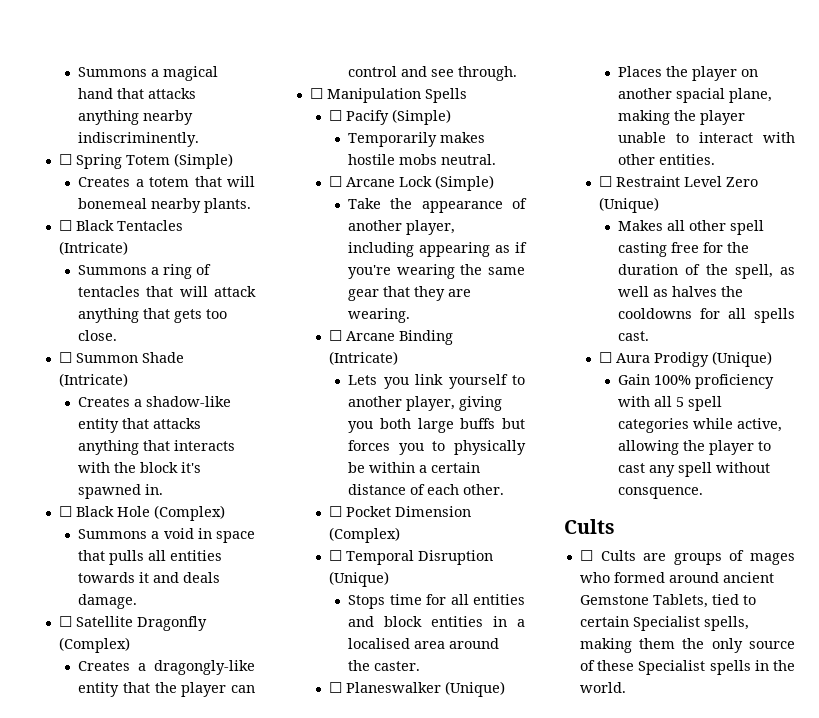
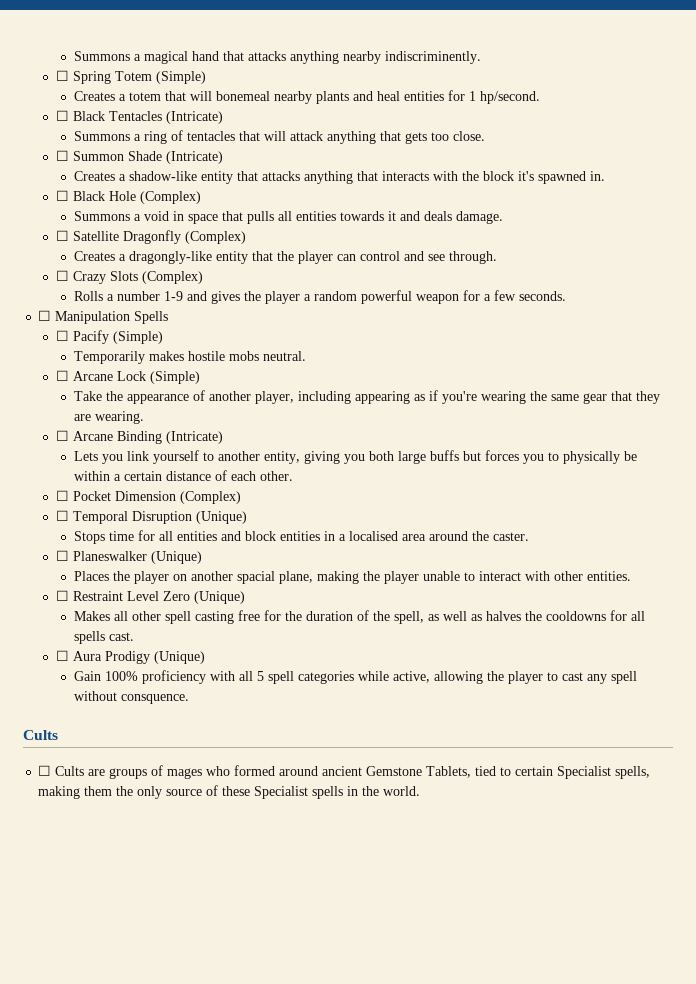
- Creates a totem that will bonemeal nearby plants.
+ Creates a totem that will bonemeal nearby plants and heal entities for 1 hp/second.
+ ☐ Crazy Slots (Complex)
+ Rolls a number 1-9 and gives the player a random powerful weapon for a few seconds.
- Lets you link yourself to another player, giving you both large buffs but forces you to physically be within a certain distance of each other.
+ Lets you link yourself to another entity, giving you both large buffs but forces you to physically be within a certain distance of each other.

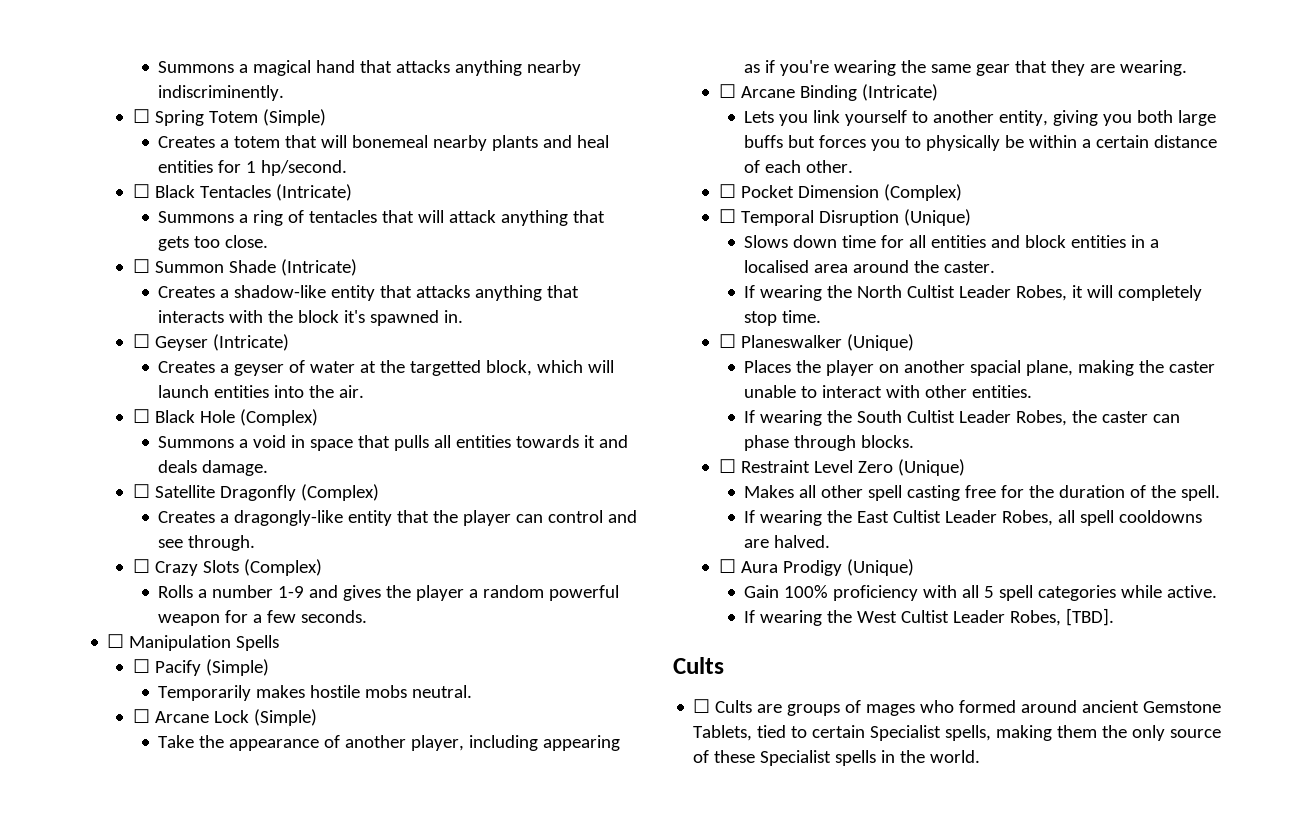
+ ☐ Geyser (Intricate)
+ Creates a geyser of water at the targetted block, which will launch entities into the air.
- Stops time for all entities and block entities in a localised area around the caster.
+ Slows down time for all entities and block entities in a localised area around the caster.
+ If wearing the North Cultist Leader Robes, it will completely stop time.
- Places the player on another spacial plane, making the player unable to interact with other entities.
+ Places the player on another spacial plane, making the caster unable to interact with other entities.
+ If wearing the South Cultist Leader Robes, the caster can phase through blocks.
- Makes all other spell casting free for the duration of the spell, as well as halves the cooldowns for all spells cast.
+ Makes all other spell casting free for the duration of the spell.
+ If wearing the East Cultist Leader Robes, all spell cooldowns are halved.
- Gain 100% proficiency with all 5 spell categories while active, allowing the player to cast any spell without consquence.
+ Gain 100% proficiency with all 5 spell categories while active.
+ If wearing the West Cultist Leader Robes, [TBD].

